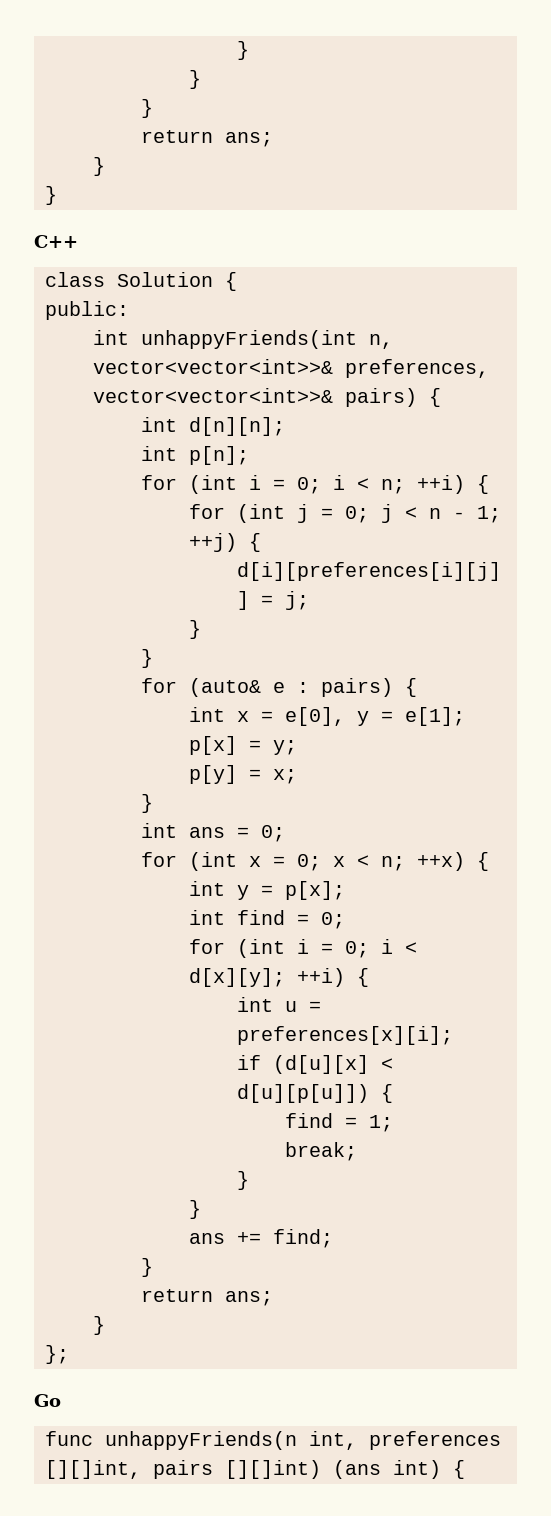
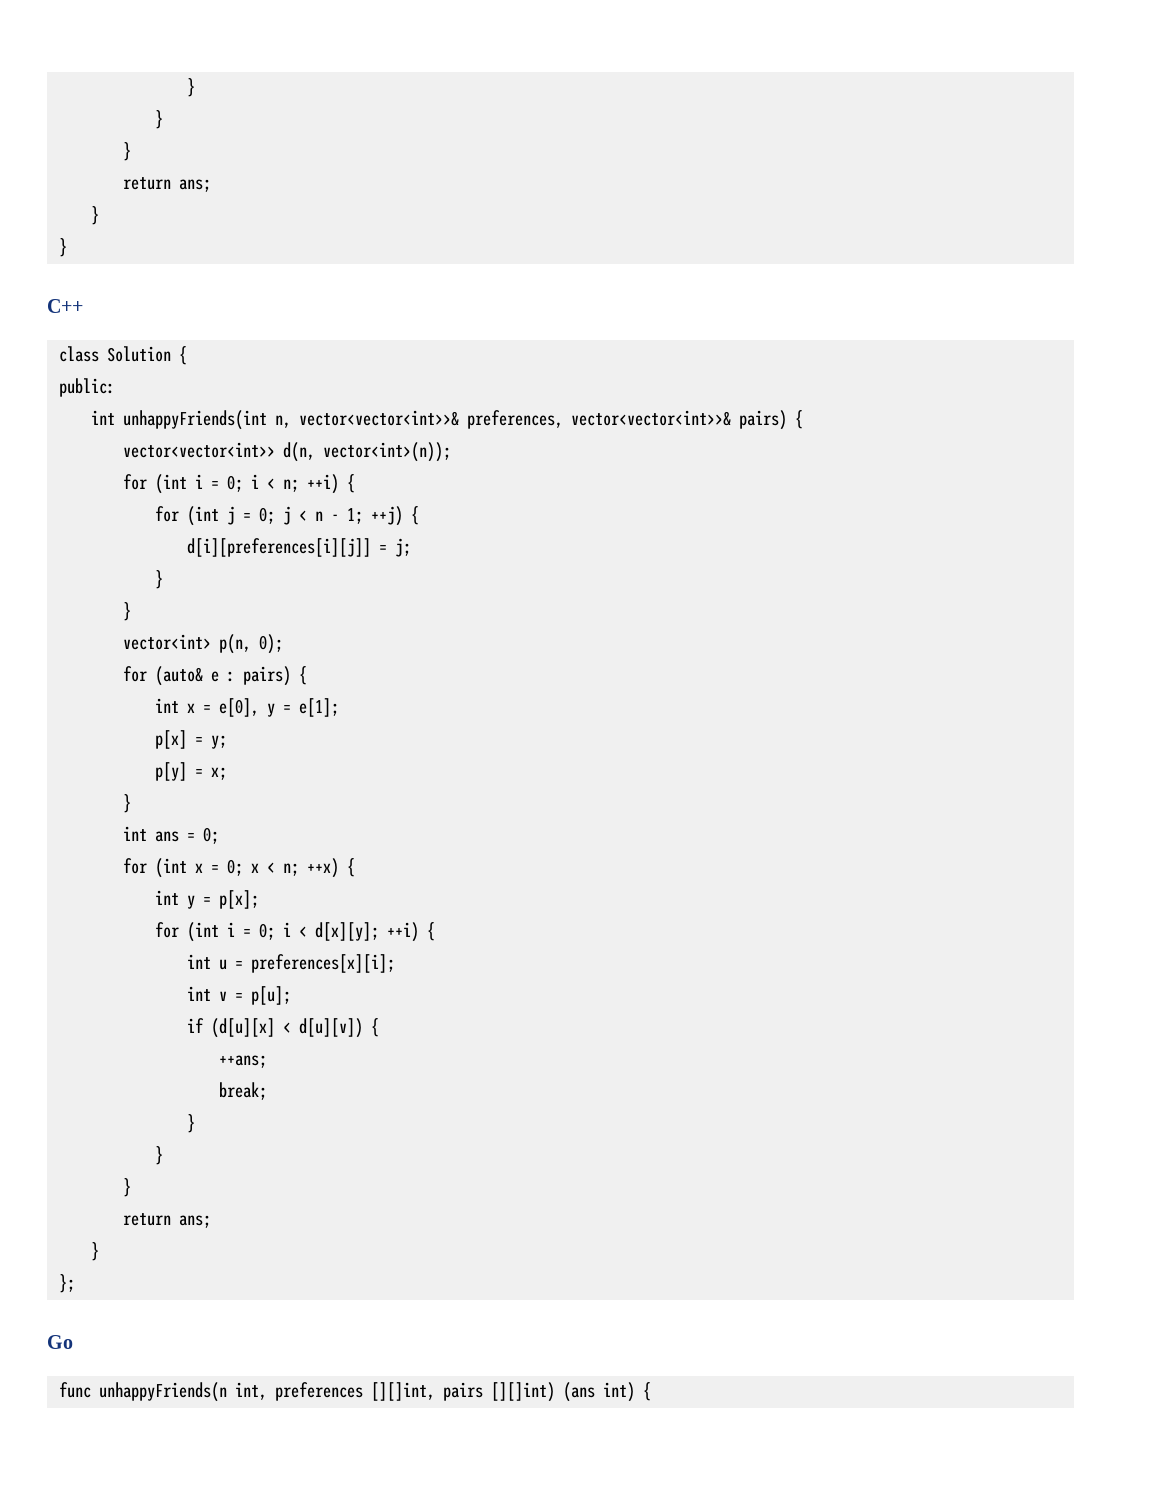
- int d[n][n];
- int p[n];
+ vector<vector<int>> d(n, vector<int>(n));
+ vector<int> p(n, 0);
- int find = 0;
+ int v = p[u];
- if (d[u][x] < d[u][p[u]]) {
- find = 1;
+ if (d[u][x] < d[u][v]) {
+ ++ans;
- ans += find;

